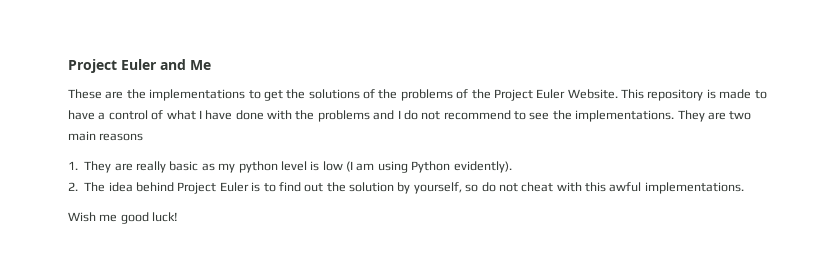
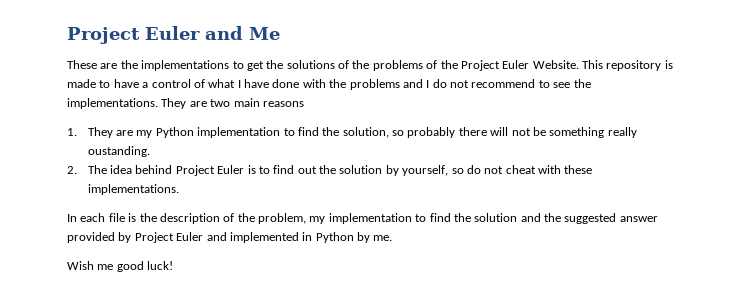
- 1. They are really basic as my python level is low (I am using Python evidently).
+ 1. They are my Python implementation to find the solution, so probably there will not be something really oustanding.
- 2. The idea behind Project Euler is to find out the solution by yourself, so do not cheat with this awful implementations.
+ 2. The idea behind Project Euler is to find out the solution by yourself, so do not cheat with these implementations.
+ In each file is the description of the problem, my implementation to find the solution and the suggested answer provided by Project Euler and implemented in Python by me.

